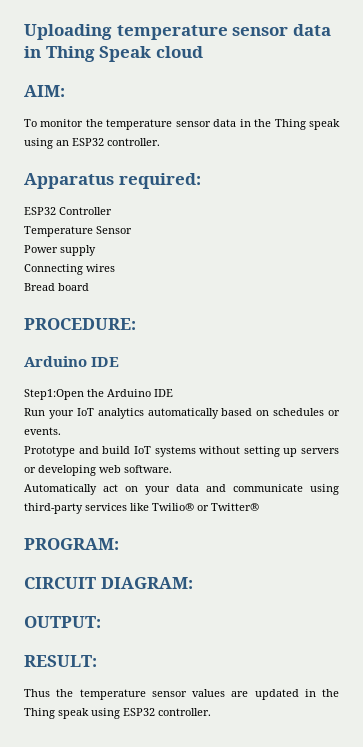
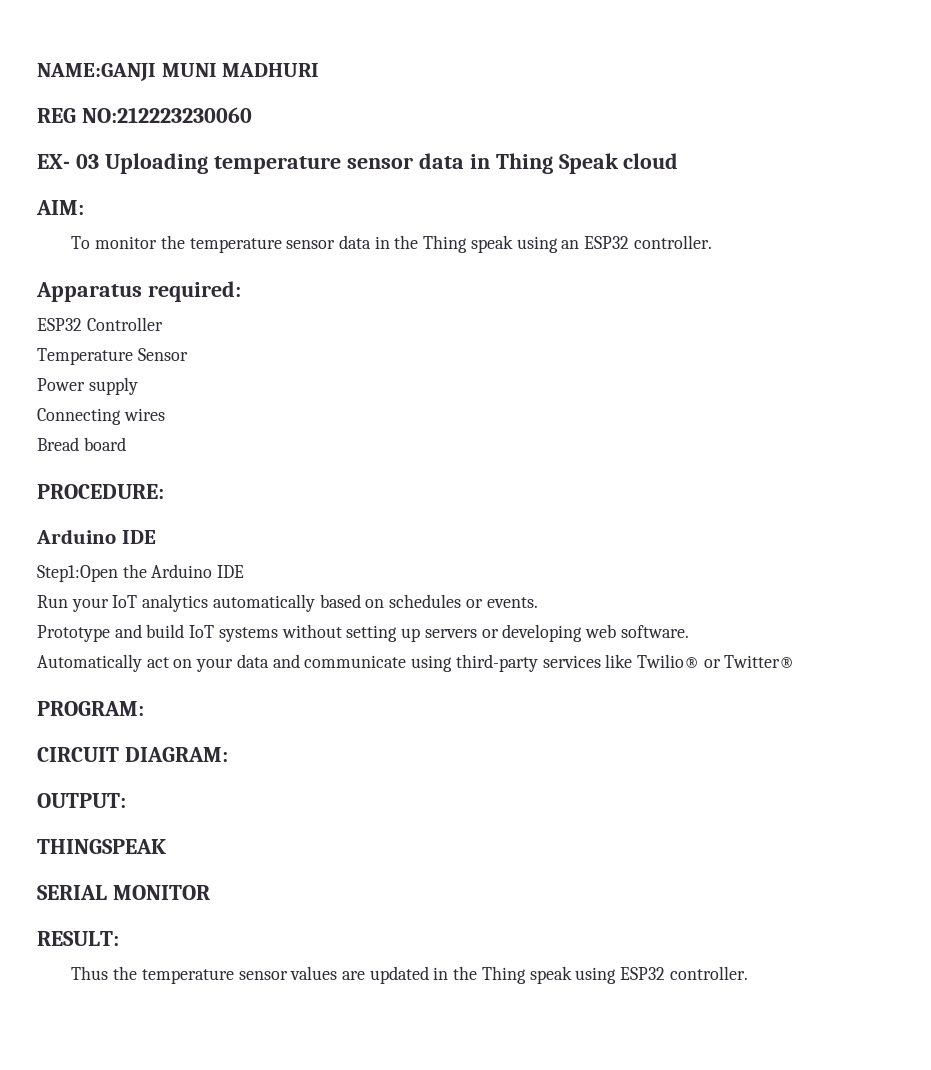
- Uploading temperature sensor data in Thing Speak cloud
+ NAME:GANJI MUNI MADHURI
+ REG NO:212223230060
+ EX- 03 Uploading temperature sensor data in Thing Speak cloud
+ THINGSPEAK
+ SERIAL MONITOR

